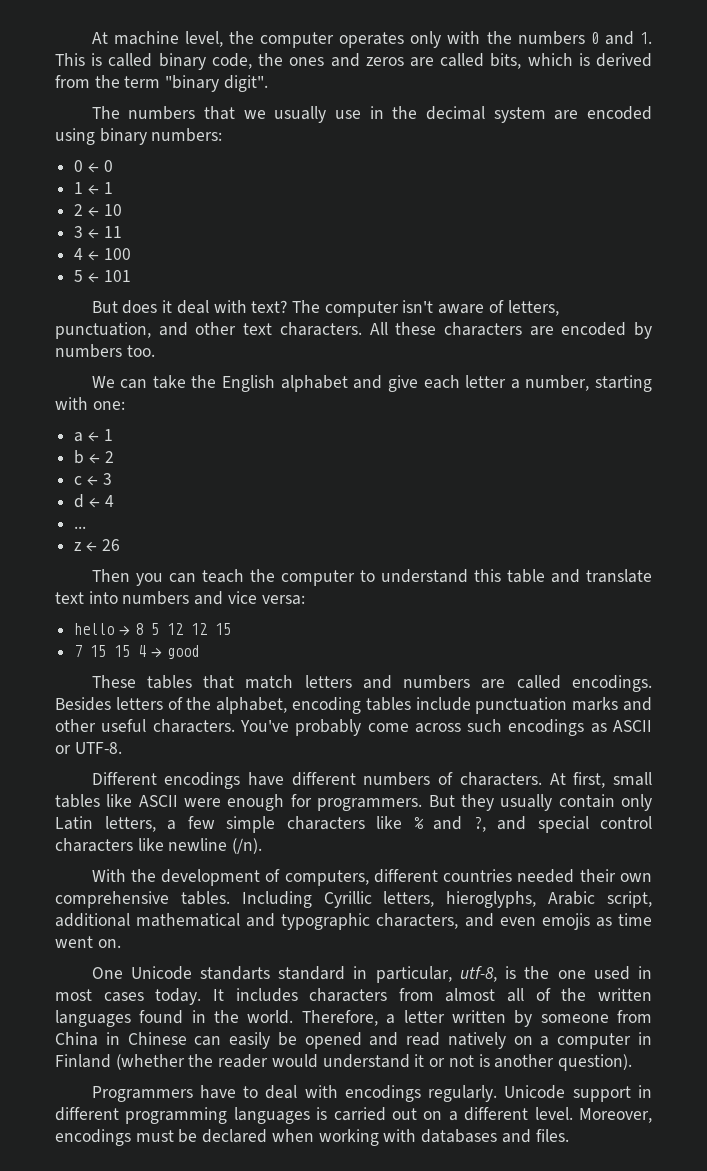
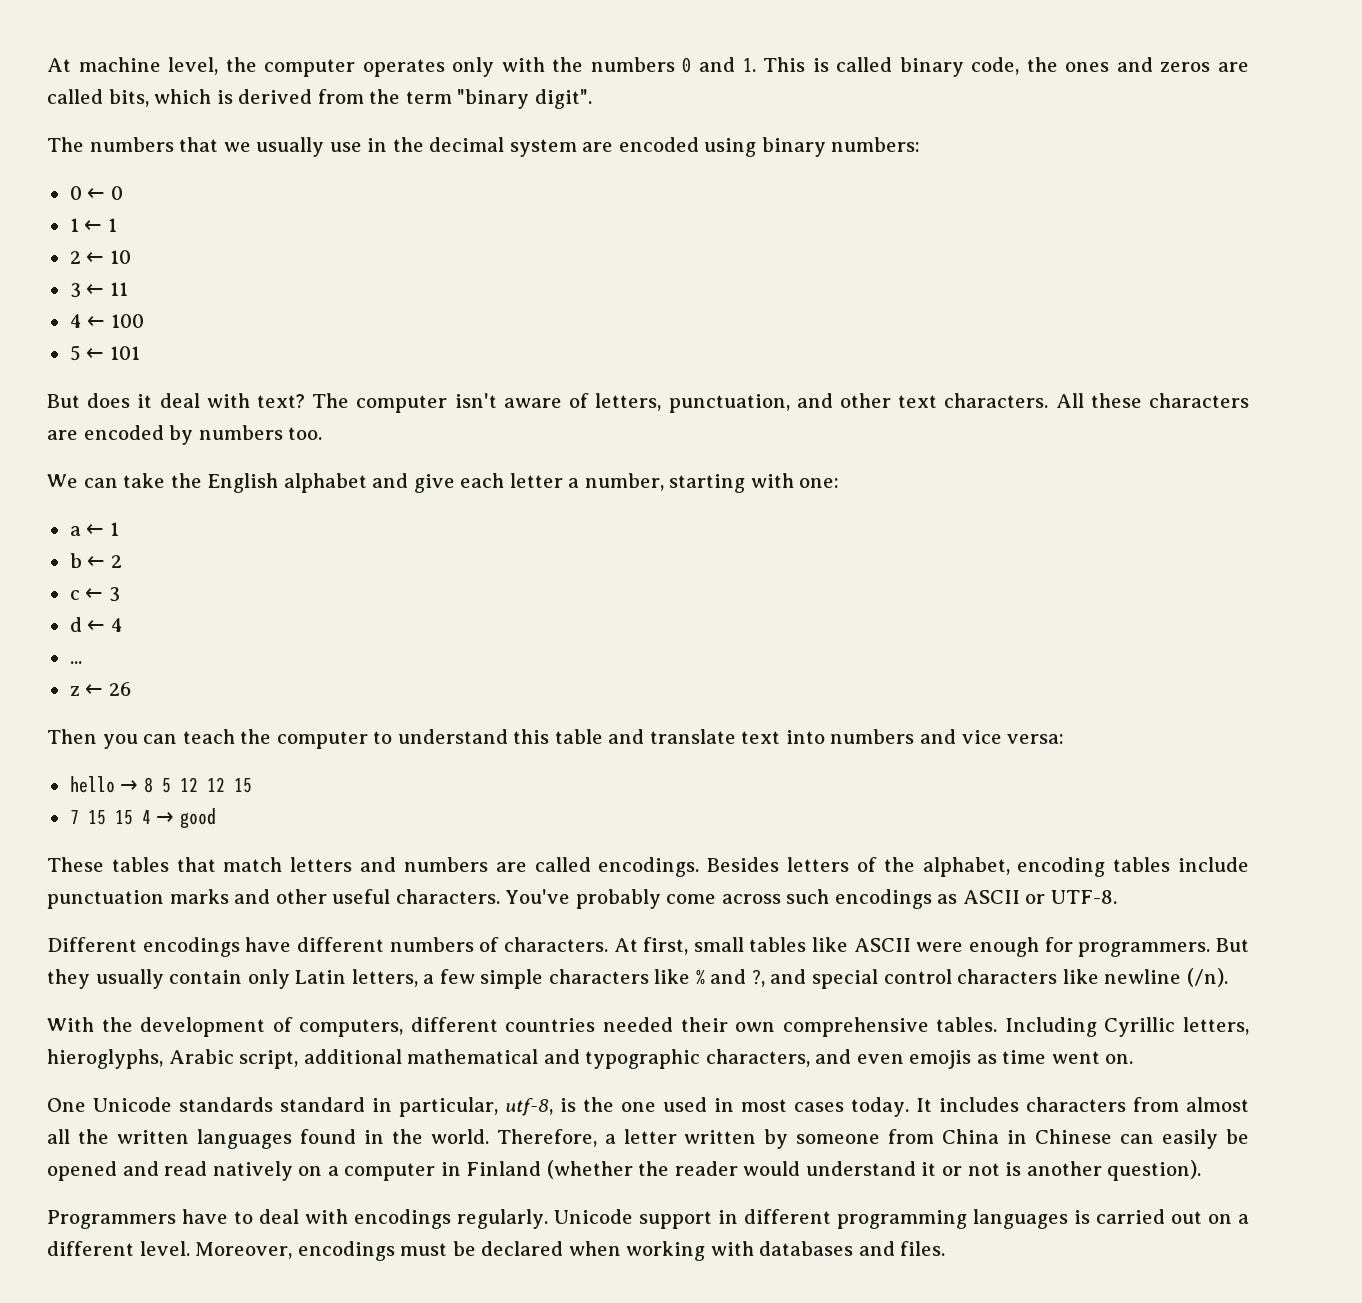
- One Unicode standarts standard in particular, utf-8, is the one used in most cases today.
+ One Unicode standards standard in particular, utf-8, is the one used in most cases today.
- It includes characters from almost all of the written languages found in the world.
+ It includes characters from almost all the written languages found in the world.

